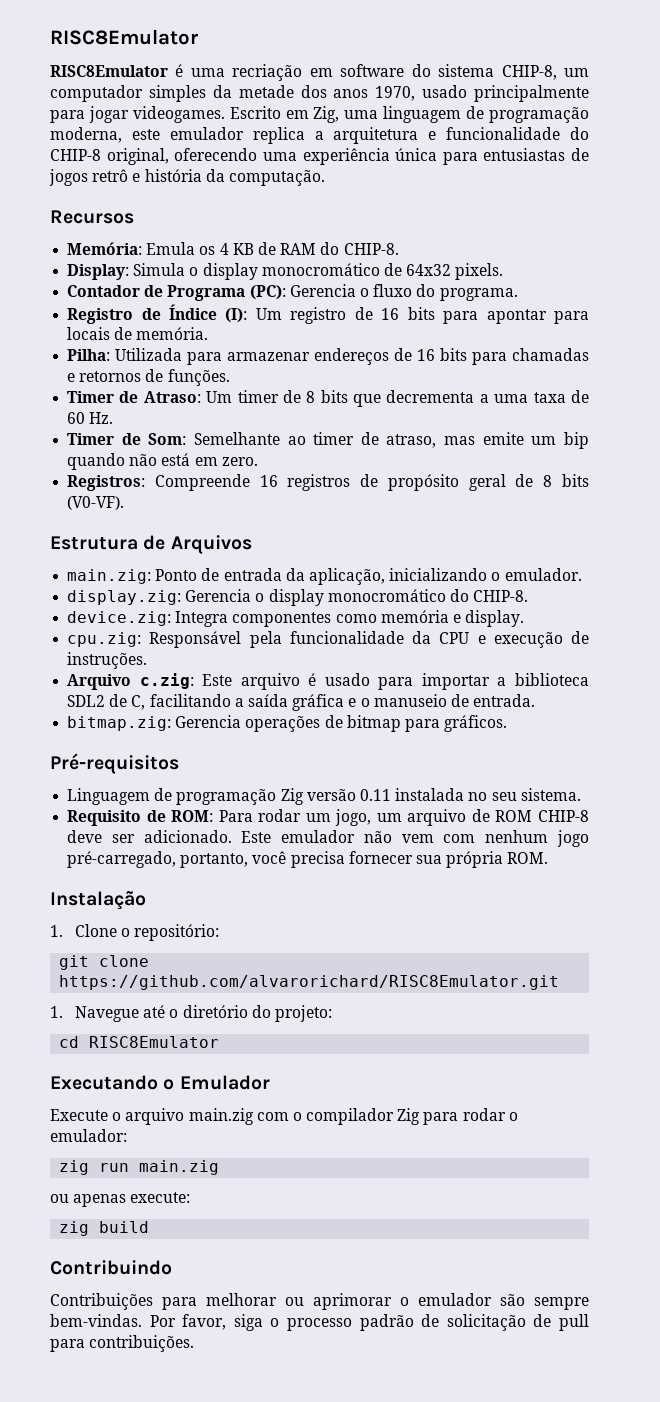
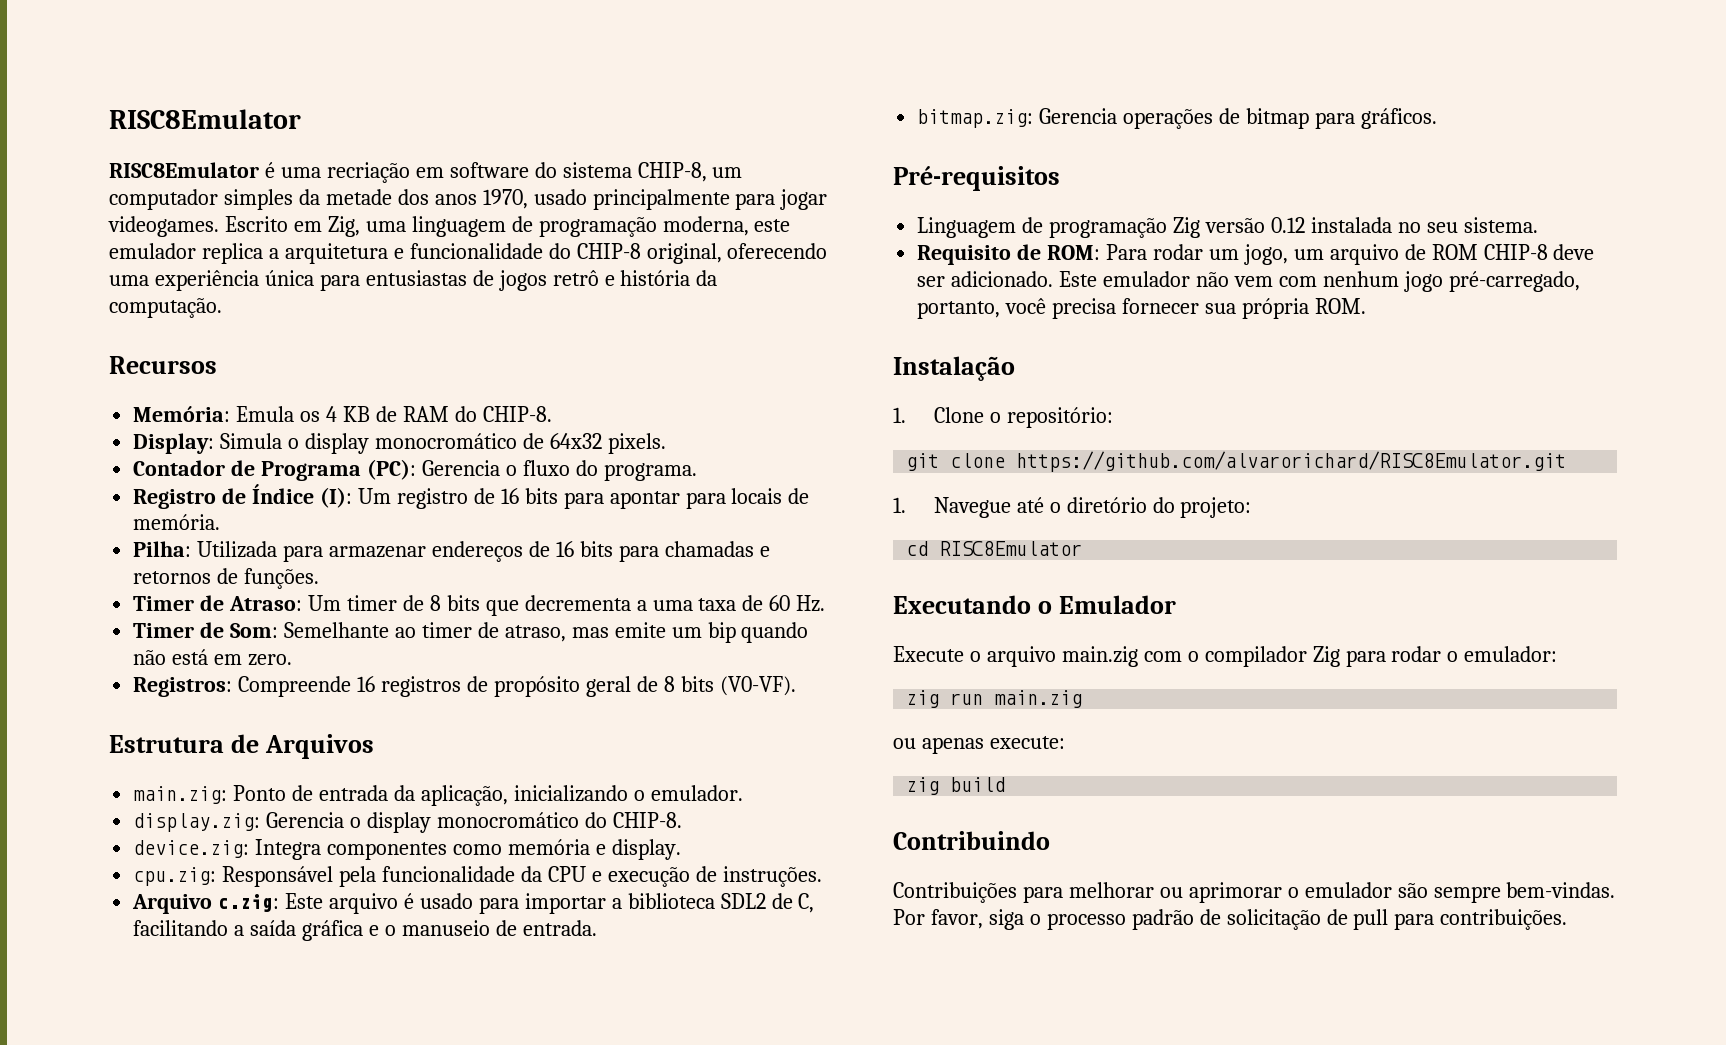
- Linguagem de programação Zig versão 0.11 instalada no seu sistema.
+ Linguagem de programação Zig versão 0.12 instalada no seu sistema.

